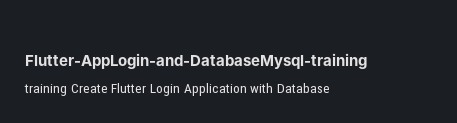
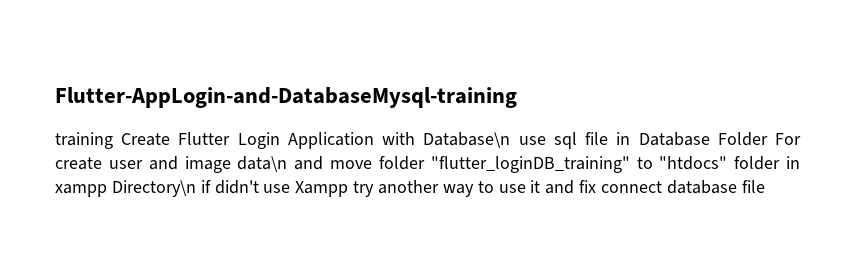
- training Create Flutter Login Application with Database
+ training Create Flutter Login Application with Database\n use sql file in Database Folder For create user and image data\n and move folder "flutter_loginDB_training" to "htdocs" folder in xampp Directory\n if didn't use Xampp try another way to use it and fix connect database file

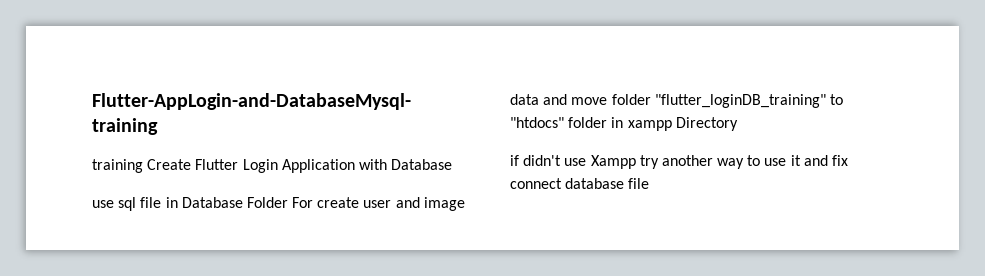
- training Create Flutter Login Application with Database\n use sql file in Database Folder For create user and image data\n and move folder "flutter_loginDB_training" to "htdocs" folder in xampp Directory\n if didn't use Xampp try another way to use it and fix connect database file
+ training Create Flutter Login Application with Database
+ use sql file in Database Folder For create user and image data and move folder "flutter_loginDB_training" to "htdocs" folder in xampp Directory
+ if didn't use Xampp try another way to use it and fix connect database file

